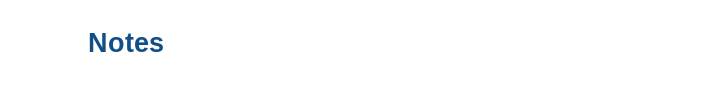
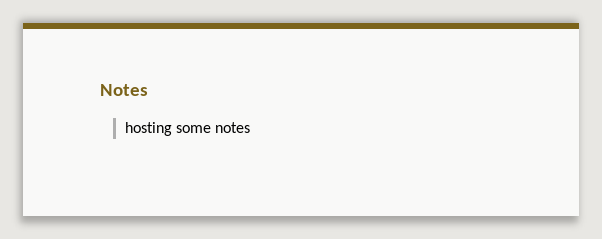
+ hosting some notes

